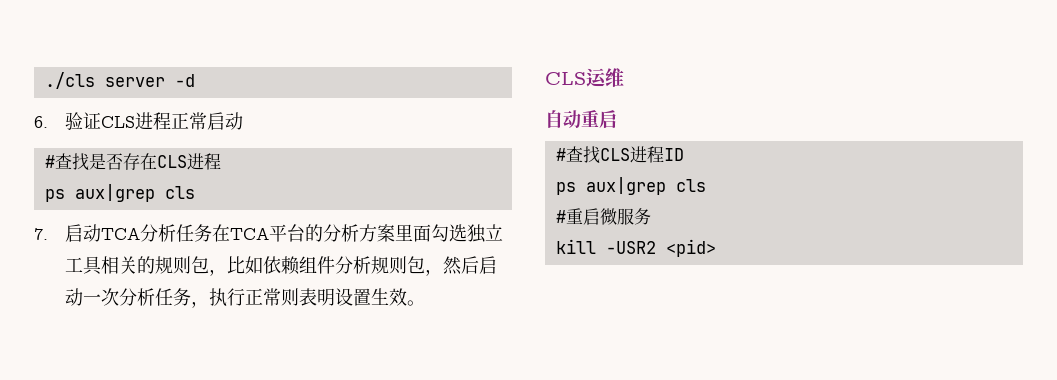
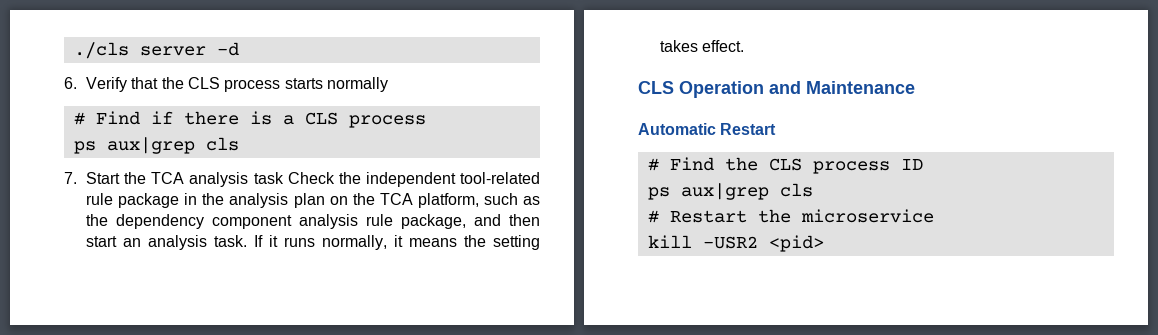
- 6.验证CLS进程正常启动
- #查找是否存在CLS进程
+ 6. Verify that the CLS process starts normally
+ # Find if there is a CLS process
  ps aux|grep cls
- 7.启动TCA分析任务在TCA平台的分析方案里面勾选独立工具相关的规则包，比如依赖组件分析规则包，然后启动一次分析任务，执行正常则表明设置生效。
- CLS运维
- 自动重启
- #查找CLS进程ID
+ 7. Start the TCA analysis task Check the independent tool-related rule package in the analysis plan on the TCA platform, such as the dependency component analysis rule package, and then start an analysis task. If it runs normally, it means the setting takes effect.
+ CLS Operation and Maintenance
+ Automatic Restart
+ # Find the CLS process ID
- #重启微服务
+ # Restart the microservice

